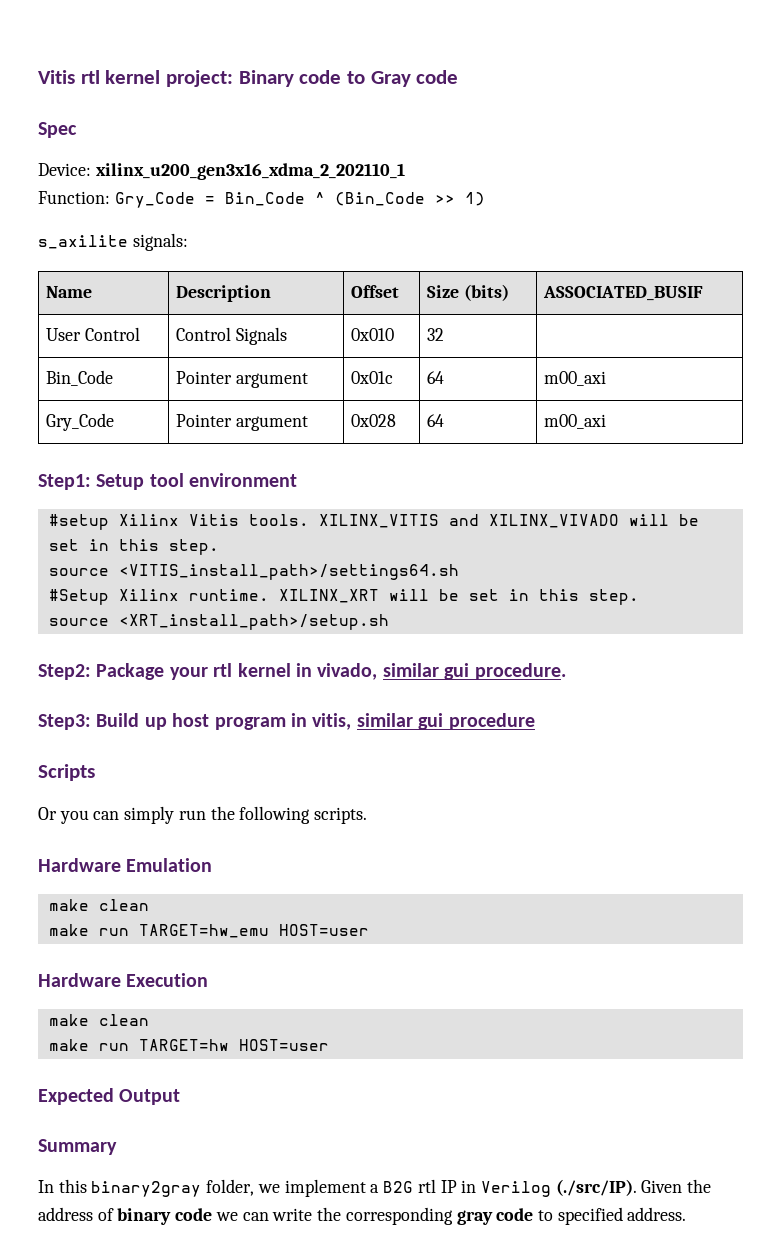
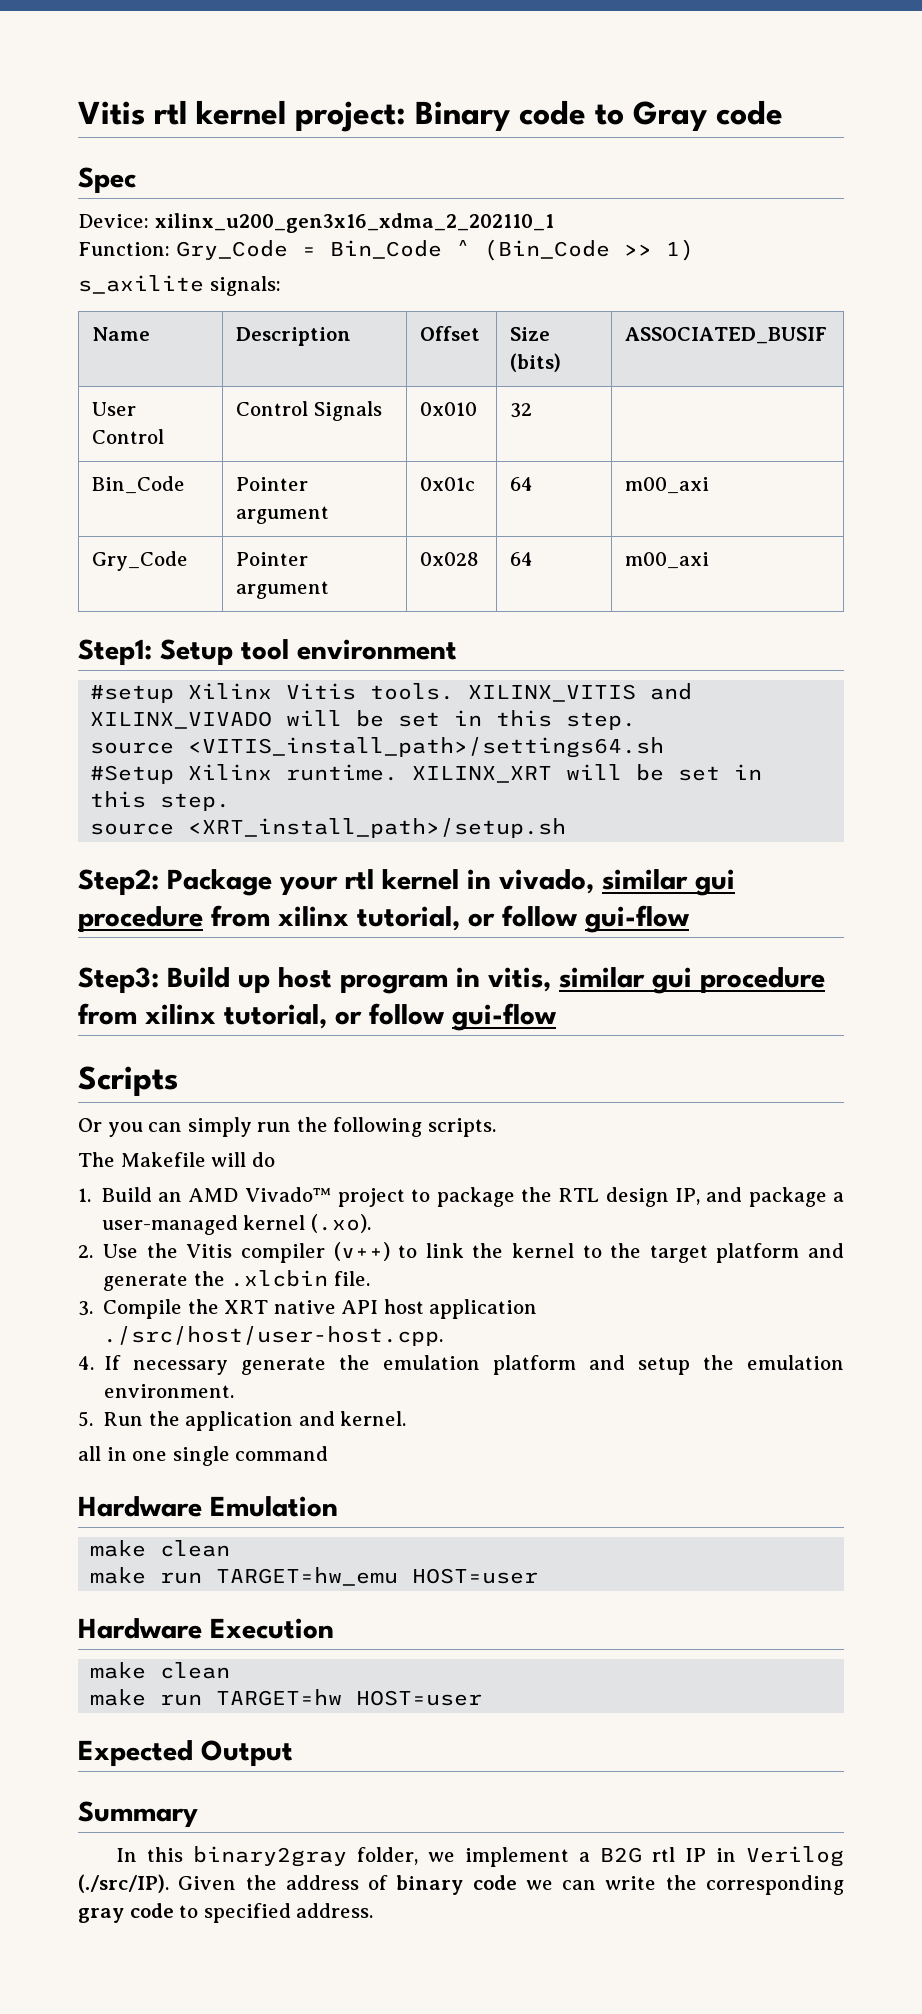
- Step2: Package your rtl kernel in vivado, similar gui procedure.
+ Step2: Package your rtl kernel in vivado, similar gui procedure from xilinx tutorial, or follow gui-flow
- Step3: Build up host program in vitis, similar gui procedure
+ Step3: Build up host program in vitis, similar gui procedure from xilinx tutorial, or follow gui-flow
+ The Makefile will do
+ 1. Build an AMD Vivado™ project to package the RTL design IP, and package a user-managed kernel (.xo).
+ 2. Use the Vitis compiler (v++) to link the kernel to the target platform and generate the .xlcbin file.
+ 3. Compile the XRT native API host application ./src/host/user-host.cpp.
+ 4. If necessary generate the emulation platform and setup the emulation environment.
+ 5. Run the application and kernel.
+ all in one single command

